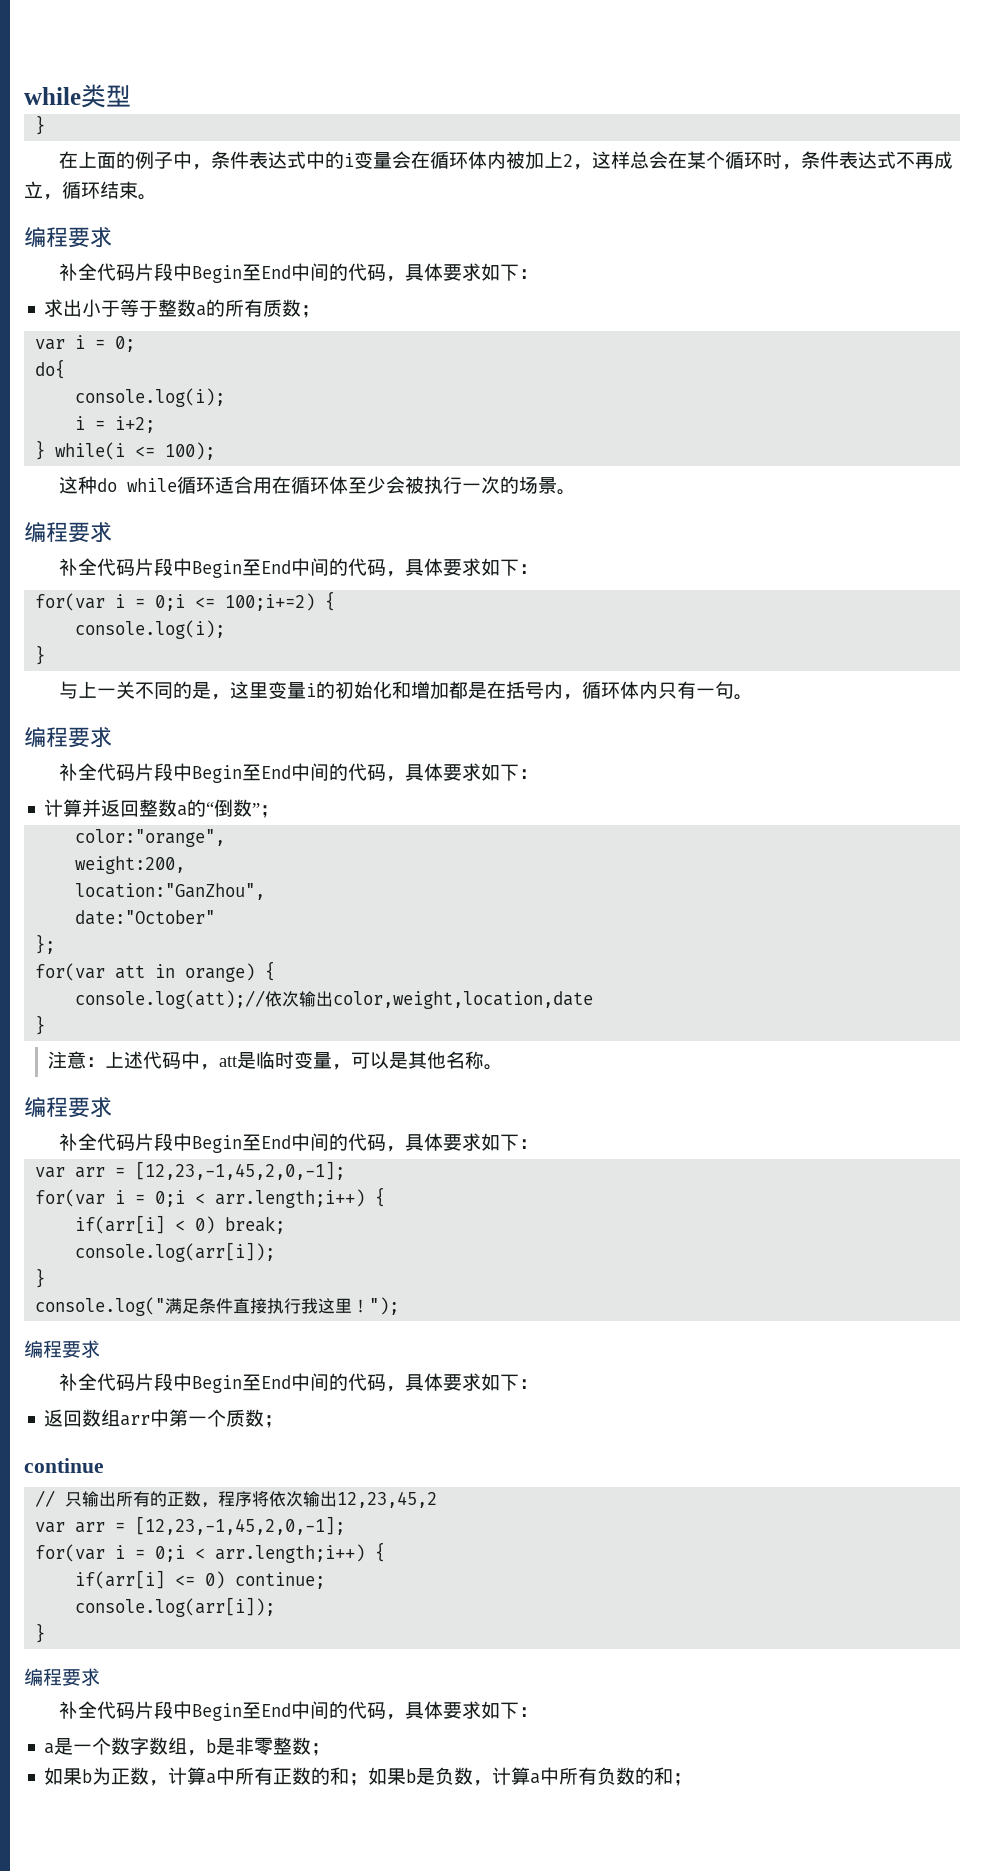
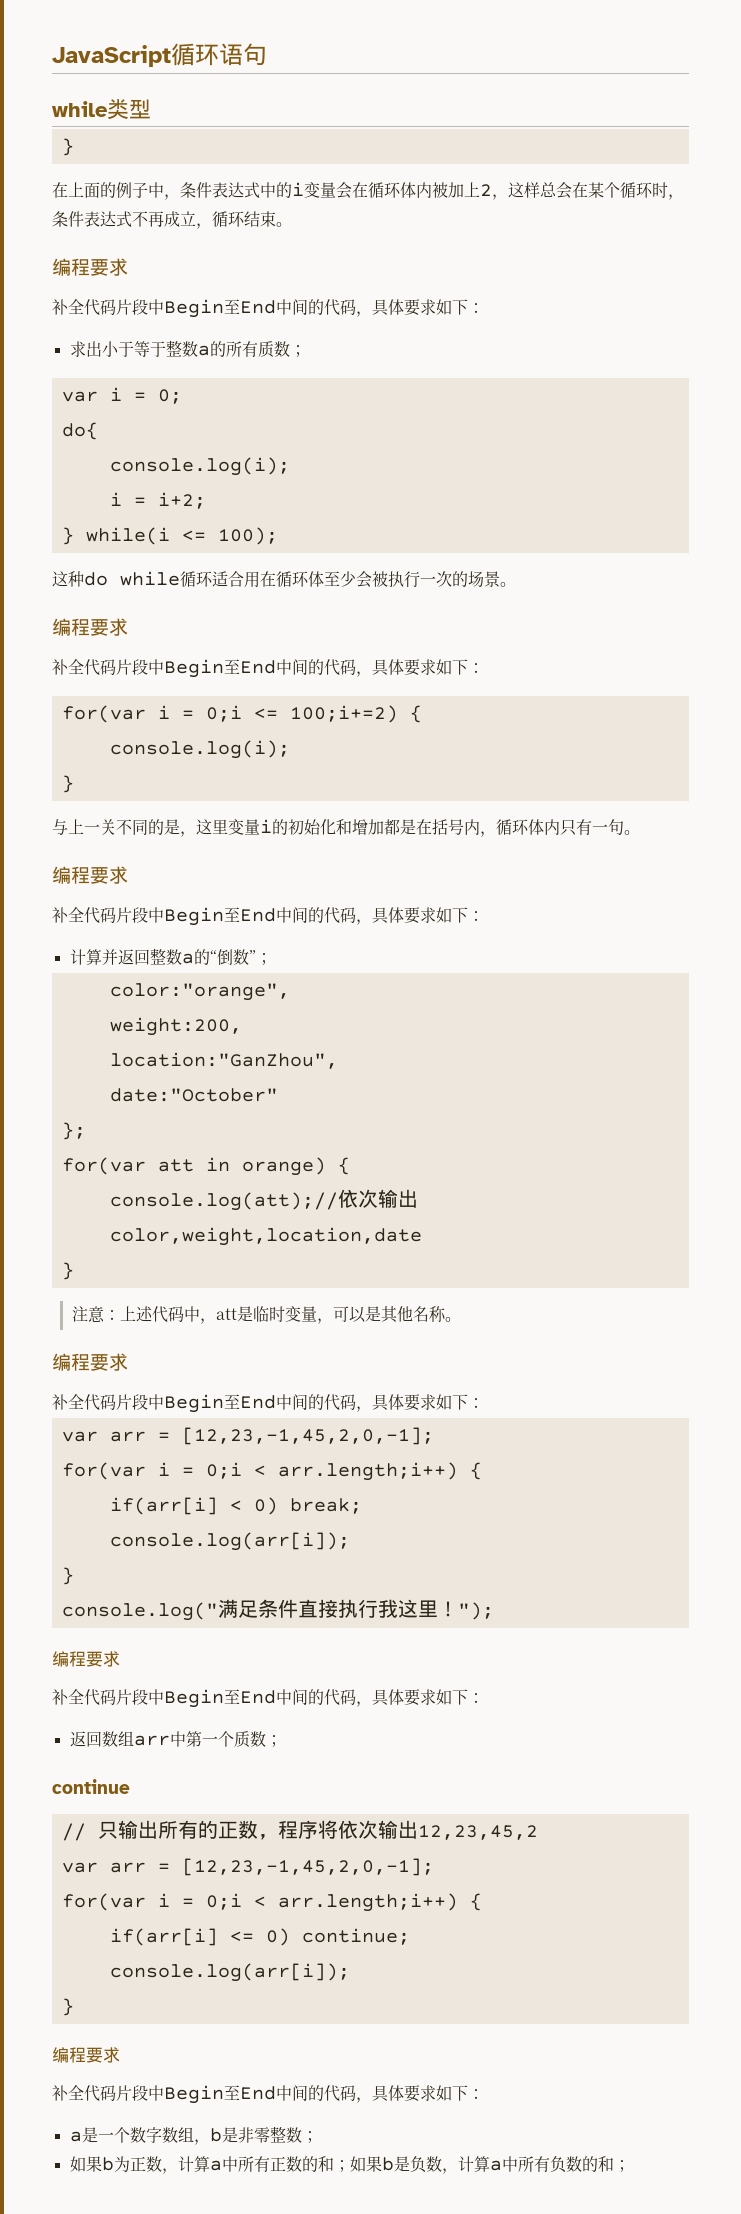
+ JavaScript循环语句

